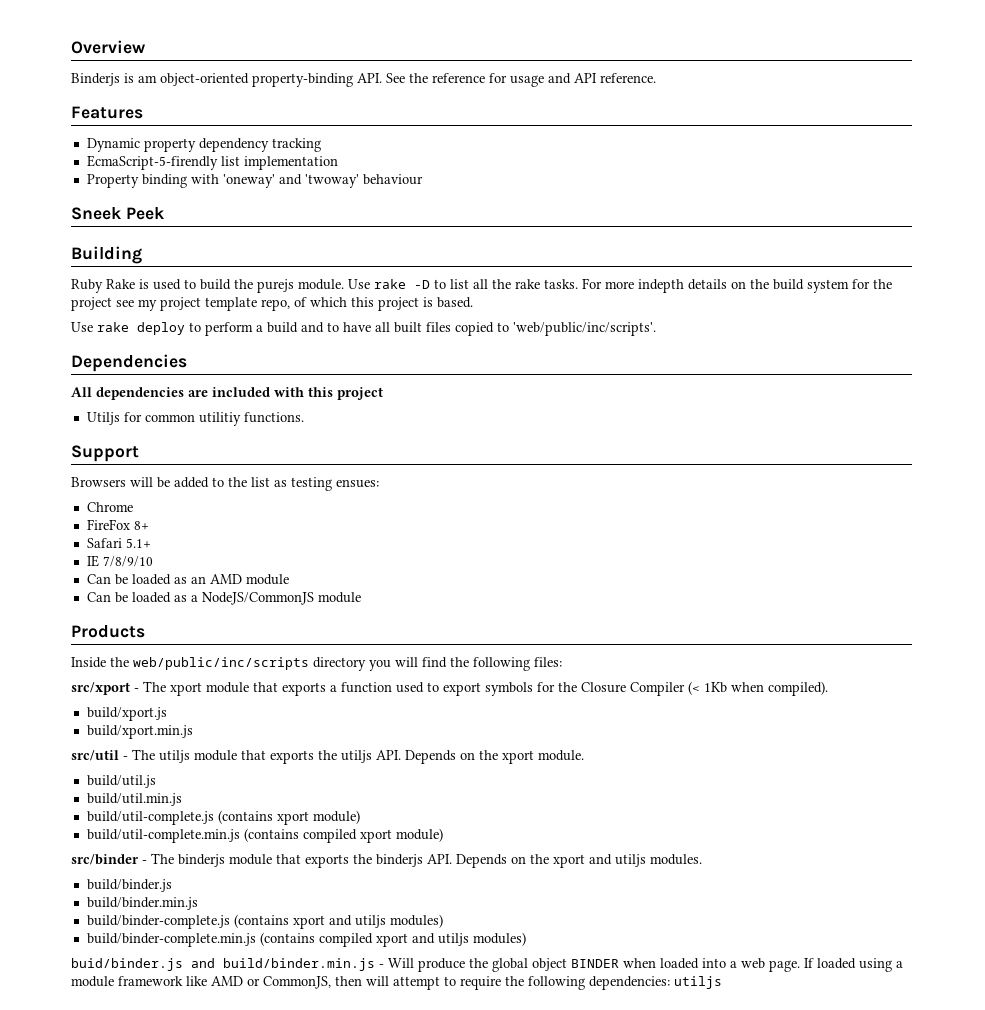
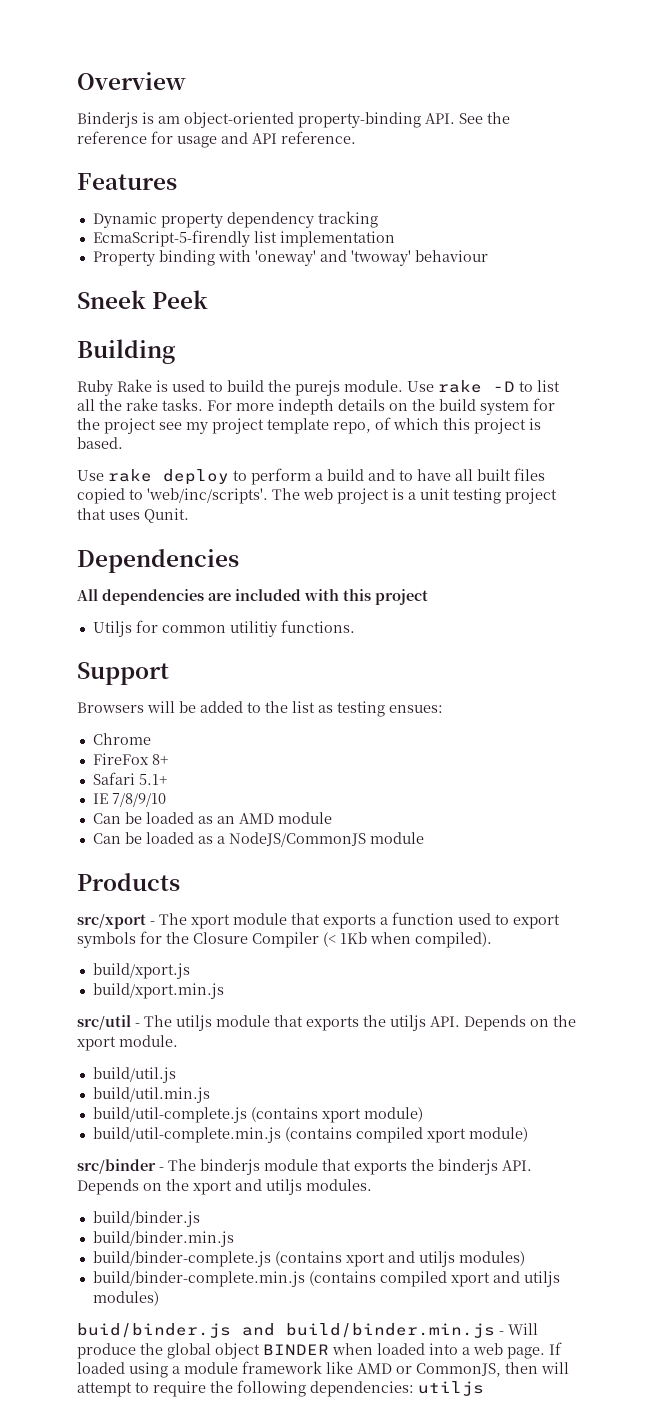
- Use rake deploy to perform a build and to have all built files copied to 'web/public/inc/scripts'.
+ Use rake deploy to perform a build and to have all built files copied to 'web/inc/scripts'. The web project is a unit testing project that uses Qunit.
- Inside the web/public/inc/scripts directory you will find the following files:

